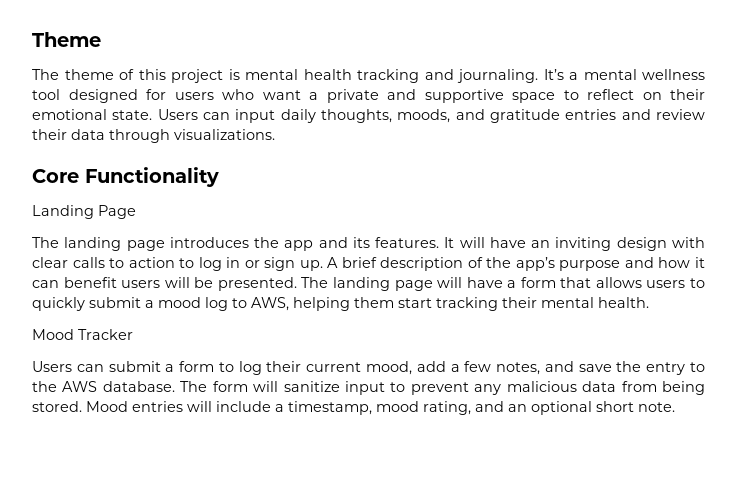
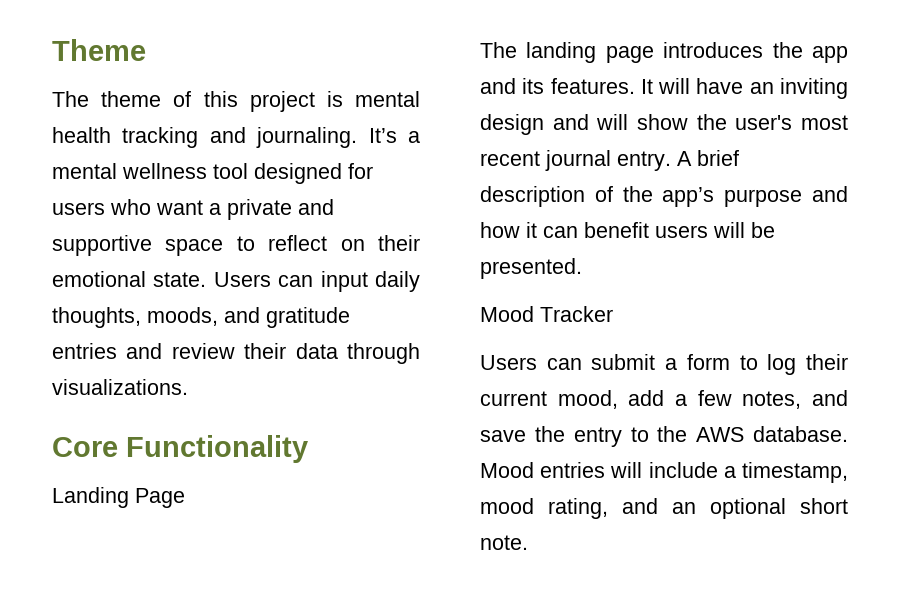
- It will have an inviting design with clear calls to action to log in or sign up.
+ It will have an inviting design and will show the user's most recent journal entry.
- The landing page will have a form that allows users to quickly submit a mood log to AWS, helping them start tracking their mental health.
- The form will sanitize input to prevent any malicious data from being stored.

